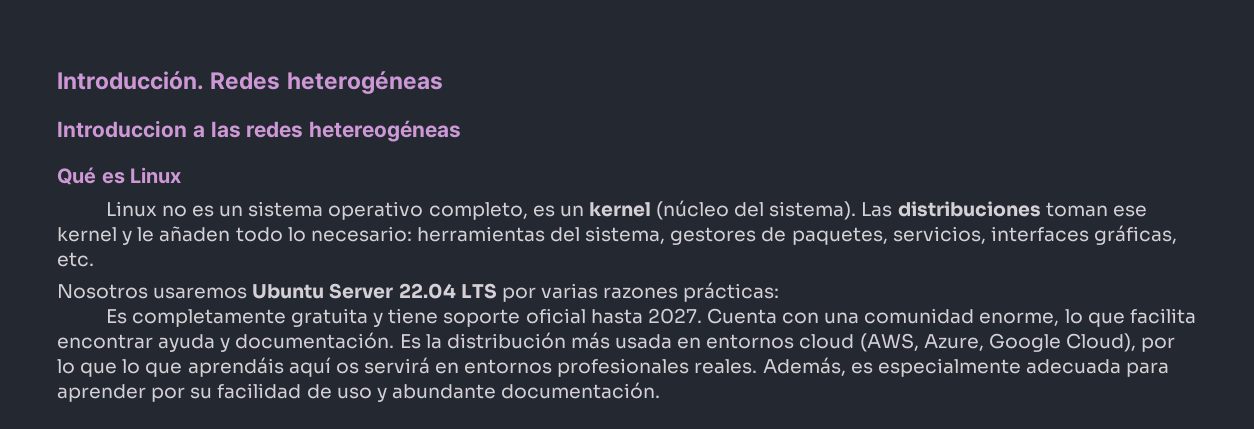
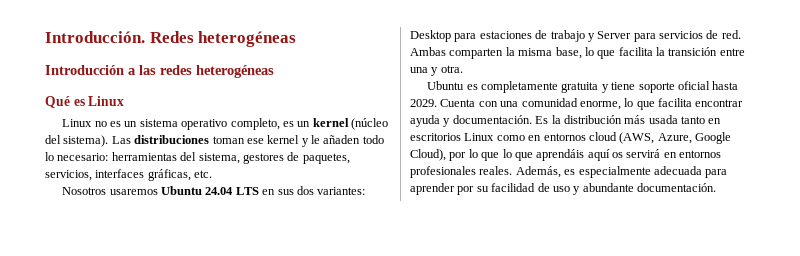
- Introduccion a las redes hetereogéneas
+ Introducción a las redes heterogéneas
- Nosotros usaremos Ubuntu Server 22.04 LTS por varias razones prácticas:
- Es completamente gratuita y tiene soporte oficial hasta 2027.
+ Nosotros usaremos Ubuntu 24.04 LTS en sus dos variantes: Desktop para estaciones de trabajo y Server para servicios de red. Ambas comparten la misma base, lo que facilita la transición entre una y otra.
+ Ubuntu es completamente gratuita y tiene soporte oficial hasta 2029.
- Es la distribución más usada en entornos cloud (AWS, Azure, Google Cloud), por lo que lo que aprendáis aquí os servirá en entornos profesionales reales.
+ Es la distribución más usada tanto en escritorios Linux como en entornos cloud (AWS, Azure, Google Cloud), por lo que lo que aprendáis aquí os servirá en entornos profesionales reales.

